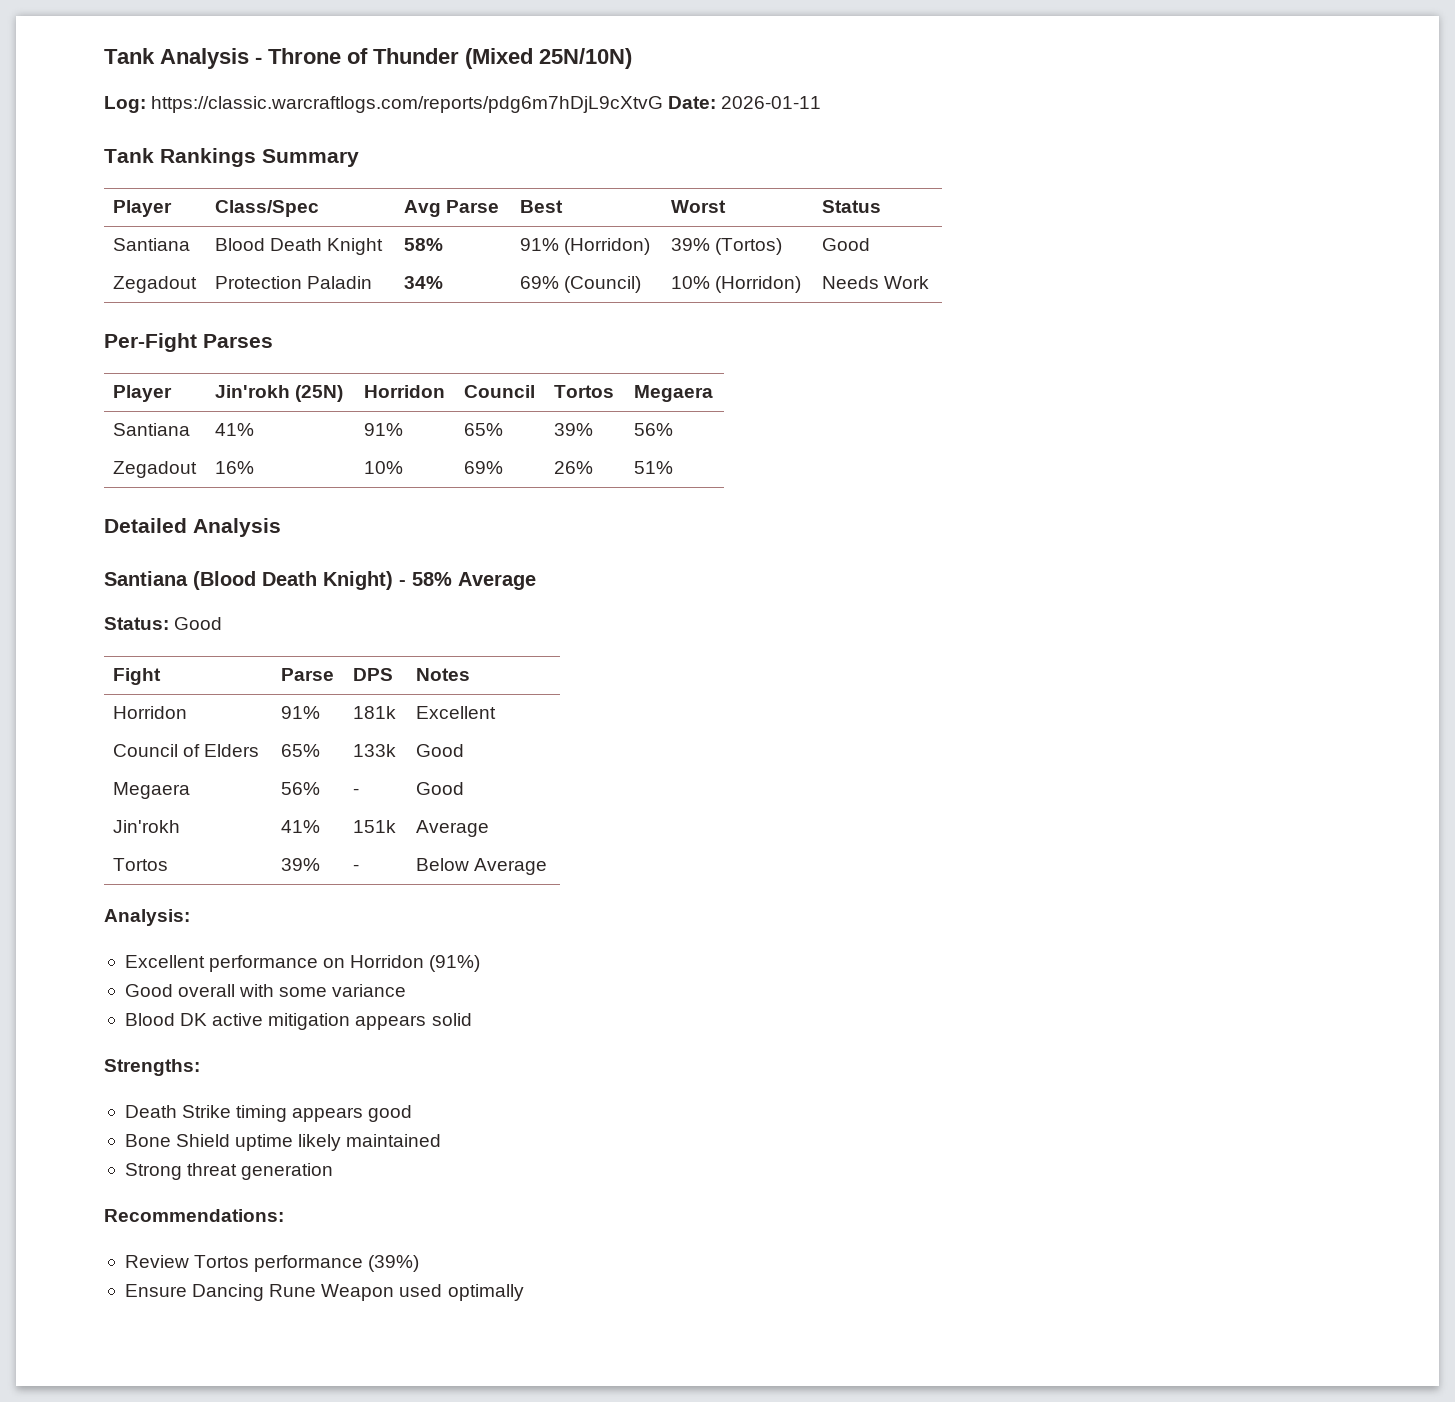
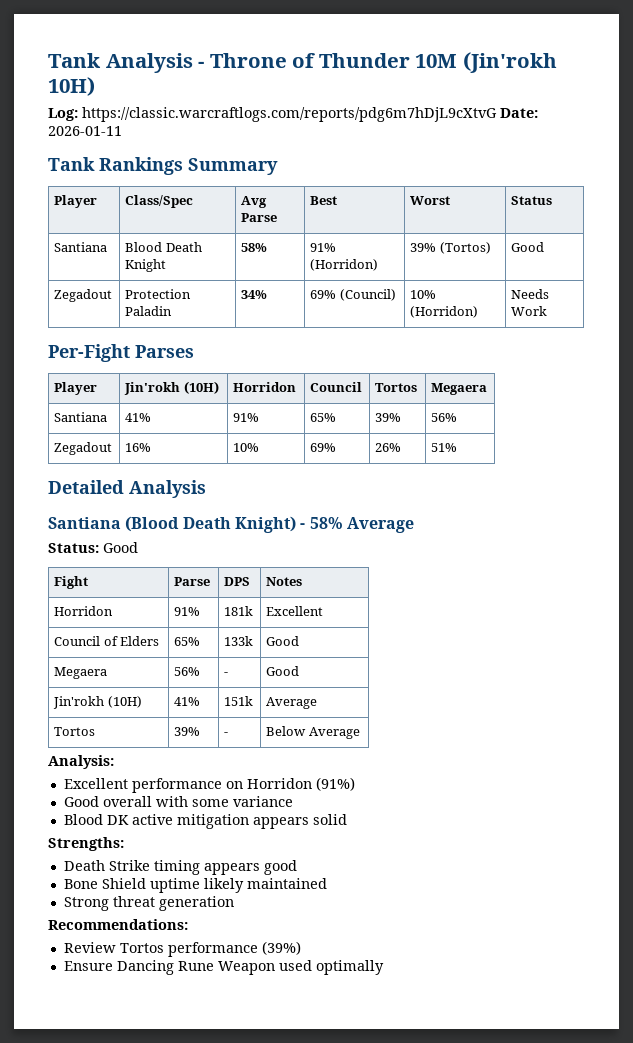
- Tank Analysis - Throne of Thunder (Mixed 25N/10N)
+ Tank Analysis - Throne of Thunder 10M (Jin'rokh 10H)
- Player | Jin'rokh (25N) | Horridon | Council | Tortos | Megaera
+ Player | Jin'rokh (10H) | Horridon | Council | Tortos | Megaera
- Jin'rokh | 41% | 151k | Average
+ Jin'rokh (10H) | 41% | 151k | Average

